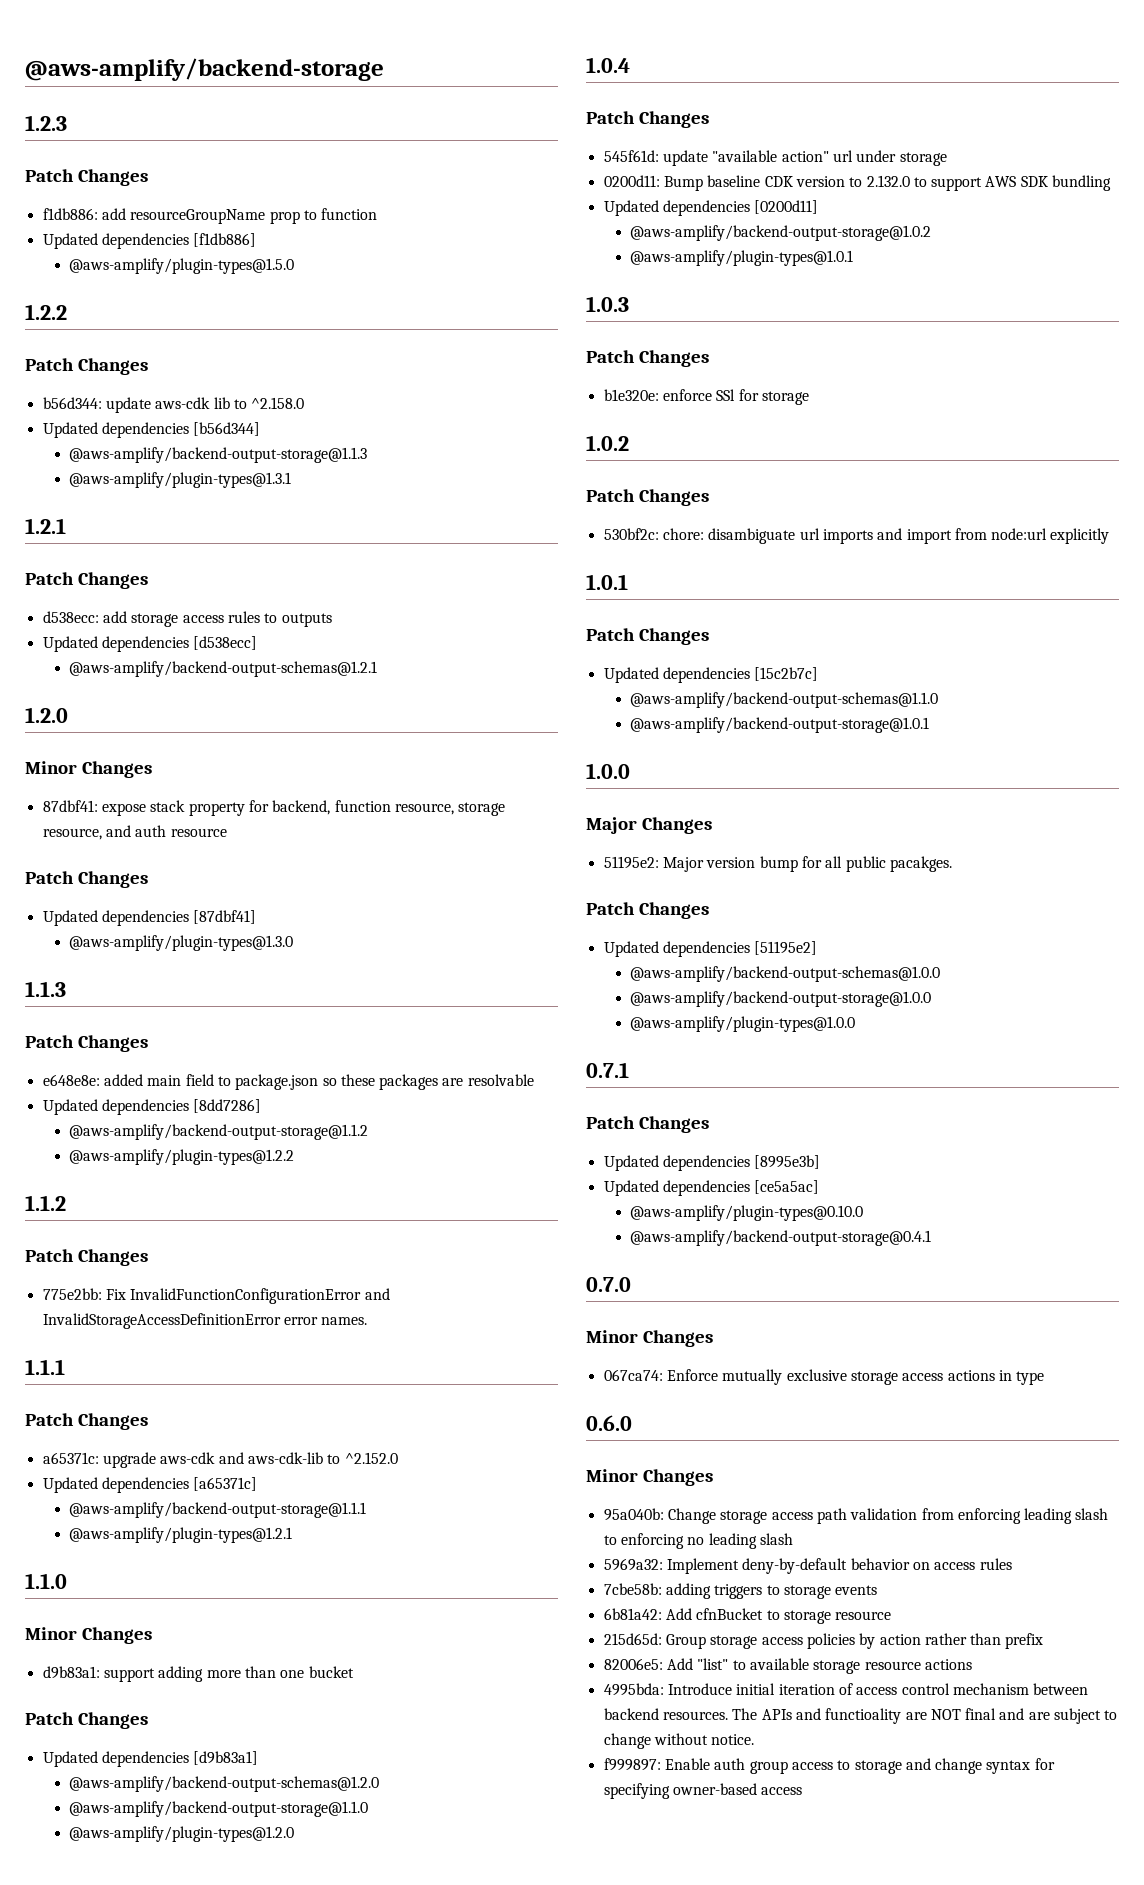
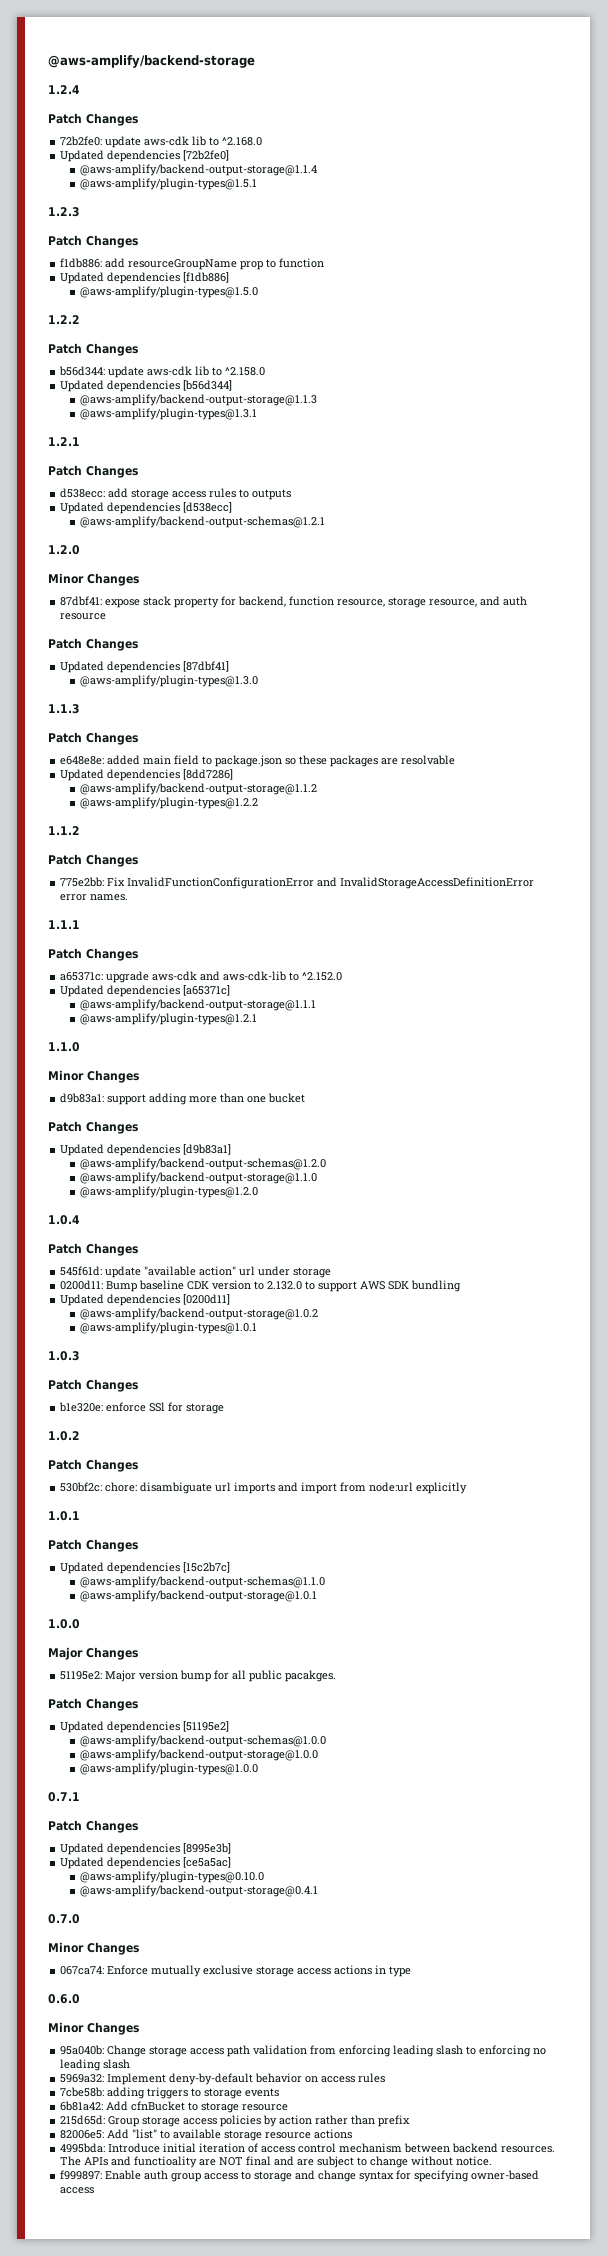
+ 1.2.4
+ Patch Changes
+ 72b2fe0: update aws-cdk lib to ^2.168.0
+ Updated dependencies [72b2fe0]
+ @aws-amplify/backend-output-storage@1.1.4
+ @aws-amplify/plugin-types@1.5.1

